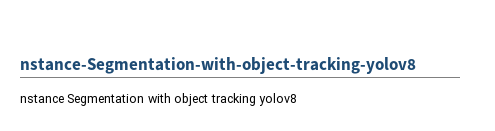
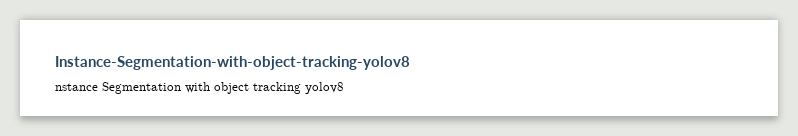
- nstance-Segmentation-with-object-tracking-yolov8
+ Instance-Segmentation-with-object-tracking-yolov8

